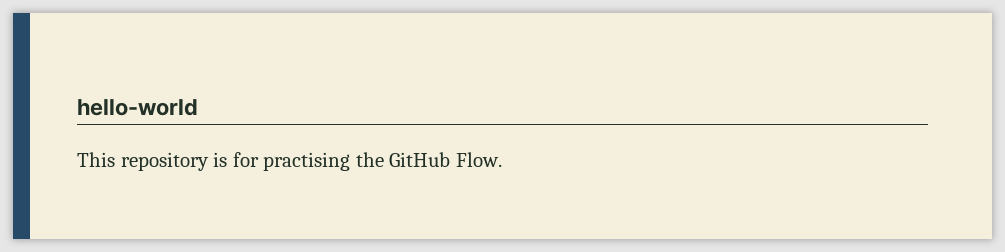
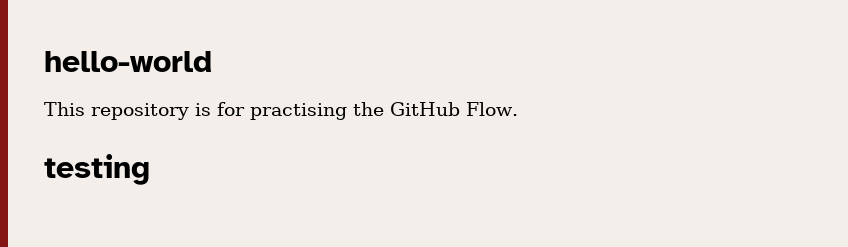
+ testing

